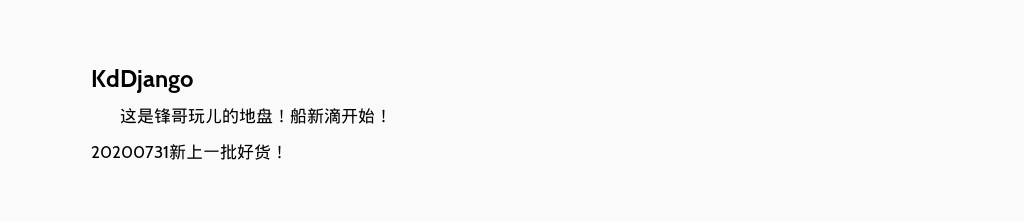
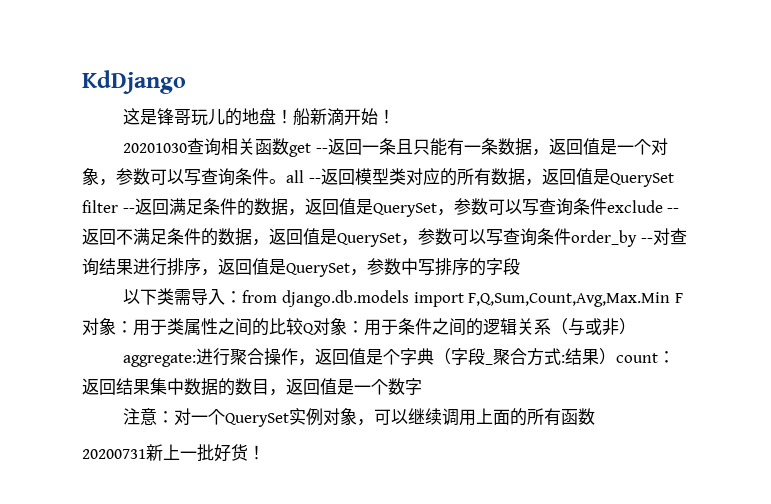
+ 20201030查询相关函数get --返回一条且只能有一条数据，返回值是一个对象，参数可以写查询条件。all --返回模型类对应的所有数据，返回值是QuerySet filter --返回满足条件的数据，返回值是QuerySet，参数可以写查询条件exclude --返回不满足条件的数据，返回值是QuerySet，参数可以写查询条件order_by --对查询结果进行排序，返回值是QuerySet，参数中写排序的字段
+ 以下类需导入：from django.db.models import F,Q,Sum,Count,Avg,Max.Min F对象：用于类属性之间的比较Q对象：用于条件之间的逻辑关系（与或非）
+ aggregate:进行聚合操作，返回值是个字典（字段_聚合方式:结果）count：返回结果集中数据的数目，返回值是一个数字
+ 注意：对一个QuerySet实例对象，可以继续调用上面的所有函数

